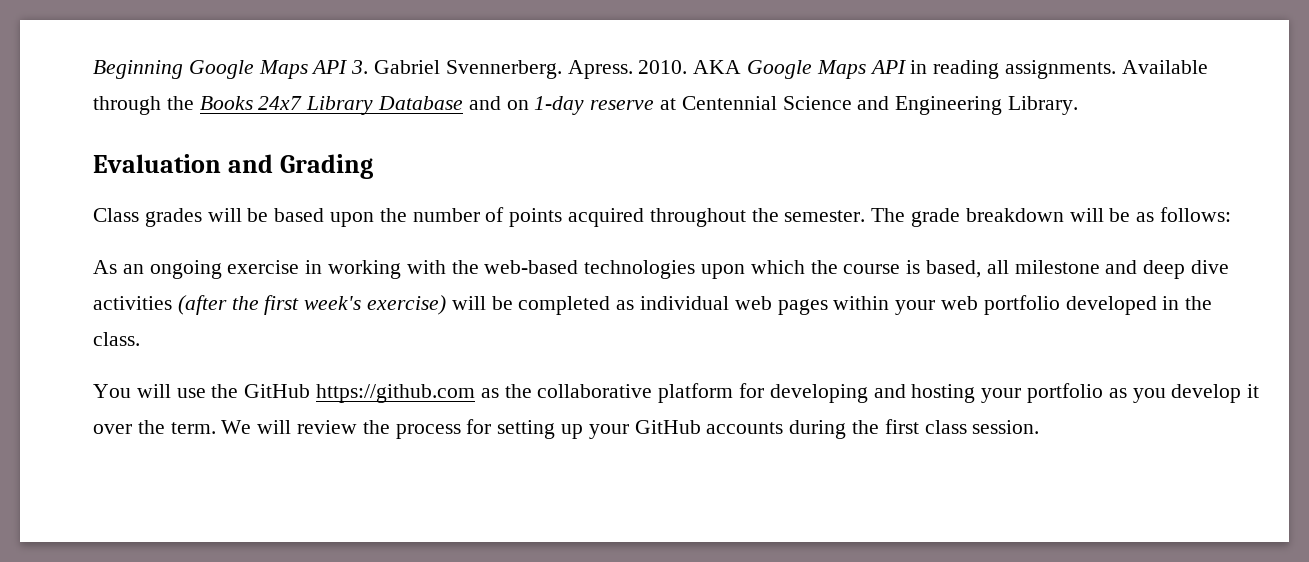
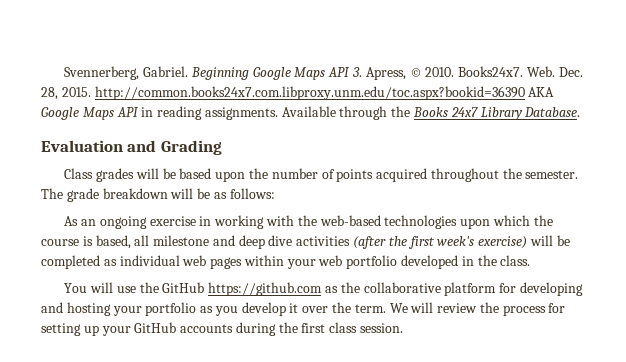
+ Svennerberg, Gabriel.
- Beginning Google Maps API 3. Gabriel Svennerberg. Apress. 2010. AKA Google Maps API in reading assignments.
+ Beginning Google Maps API 3. Apress, © 2010. Books24x7. Web. Dec. 28, 2015. http://common.books24x7.com.libproxy.unm.edu/toc.aspx?bookid=36390 AKA Google Maps API in reading assignments.
- Available through the Books 24x7 Library Database and on 1-day reserve at Centennial Science and Engineering Library.
+ Available through the Books 24x7 Library Database.

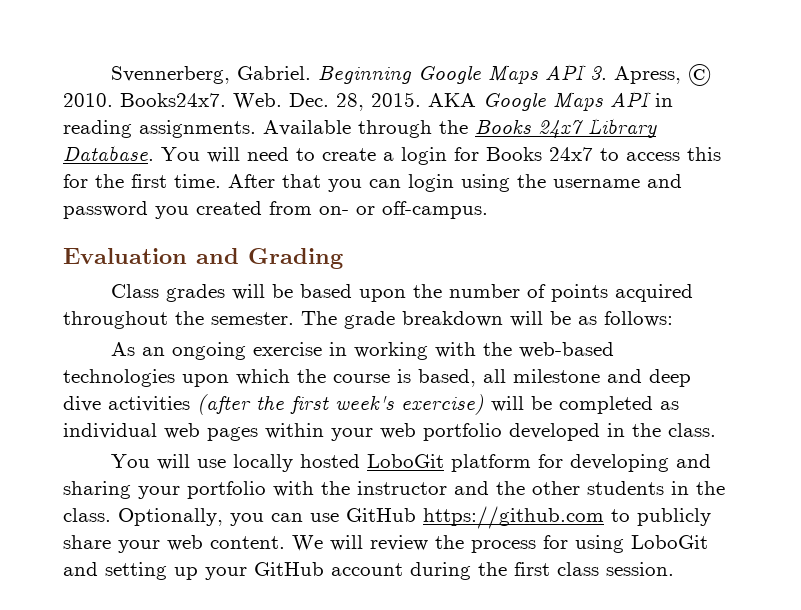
- Web. Dec. 28, 2015. http://common.books24x7.com.libproxy.unm.edu/toc.aspx?bookid=36390 AKA Google Maps API in reading assignments.
+ Web. Dec. 28, 2015. AKA Google Maps API in reading assignments.
+ You will need to create a login for Books 24x7 to access this for the first time. After that you can login using the username and password you created from on- or off-campus.
- You will use the GitHub https://github.com as the collaborative platform for developing and hosting your portfolio as you develop it over the term.
+ You will use locally hosted LoboGit platform for developing and sharing your portfolio with the instructor and the other students in the class. Optionally, you can use GitHub https://github.com to publicly share your web content.
- We will review the process for setting up your GitHub accounts during the first class session.
+ We will review the process for using LoboGit and setting up your GitHub account during the first class session.

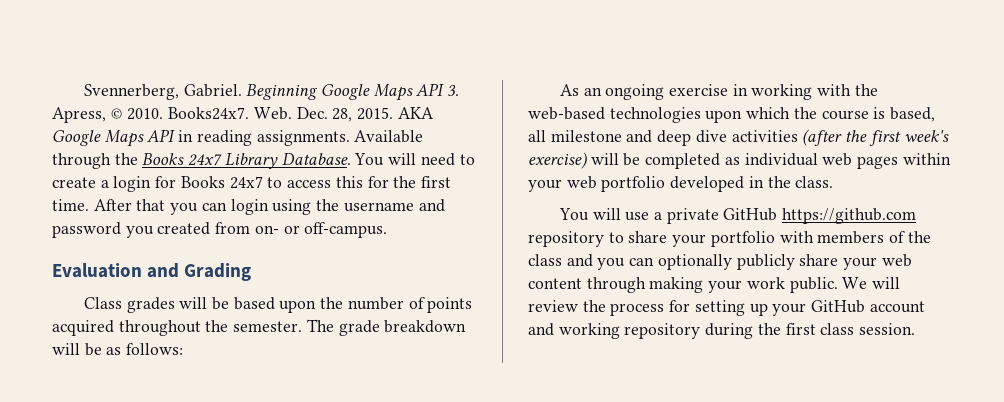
- You will use locally hosted LoboGit platform for developing and sharing your portfolio with the instructor and the other students in the class. Optionally, you can use GitHub https://github.com to publicly share your web content.
+ You will use a private GitHub https://github.com repository to share your portfolio with members of the class and you can optionally publicly share your web content through making your work public.
- We will review the process for using LoboGit and setting up your GitHub account during the first class session.
+ We will review the process for setting up your GitHub account and working repository during the first class session.

